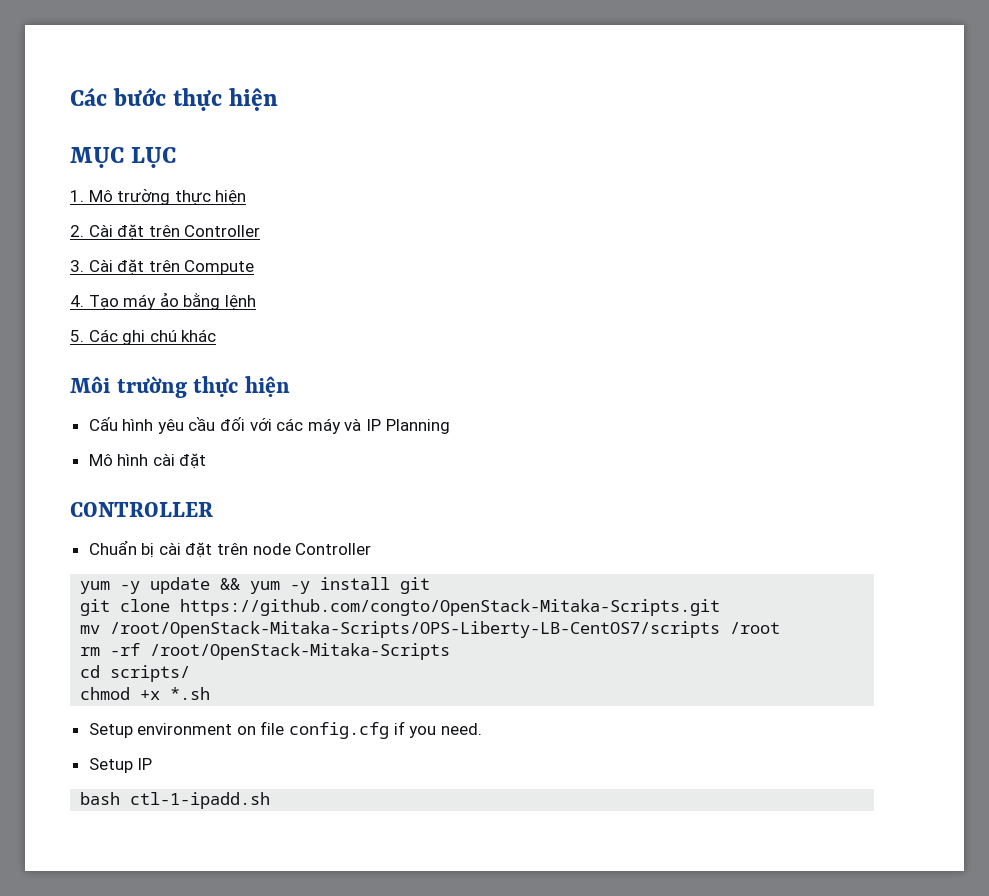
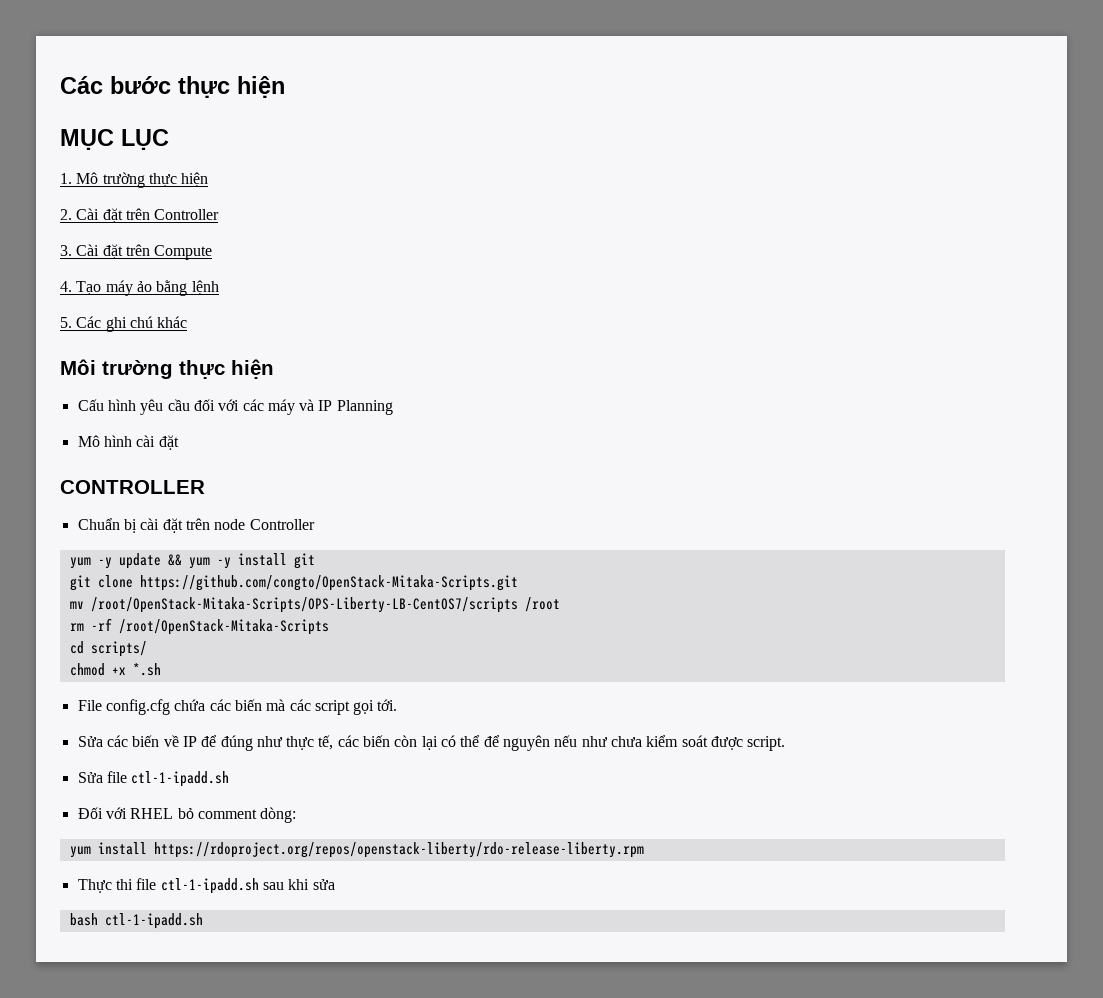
- Setup environment on file config.cfg if you need.
- Setup IP
+ File config.cfg chứa các biến mà các script gọi tới.
+ Sửa các biến về IP để đúng như thực tế, các biến còn lại có thể để nguyên nếu như chưa kiểm soát được script.
+ Sửa file ctl-1-ipadd.sh
+ Đối với RHEL bỏ comment dòng:
+ yum install https://rdoproject.org/repos/openstack-liberty/rdo-release-liberty.rpm
+ Thực thi file ctl-1-ipadd.sh sau khi sửa

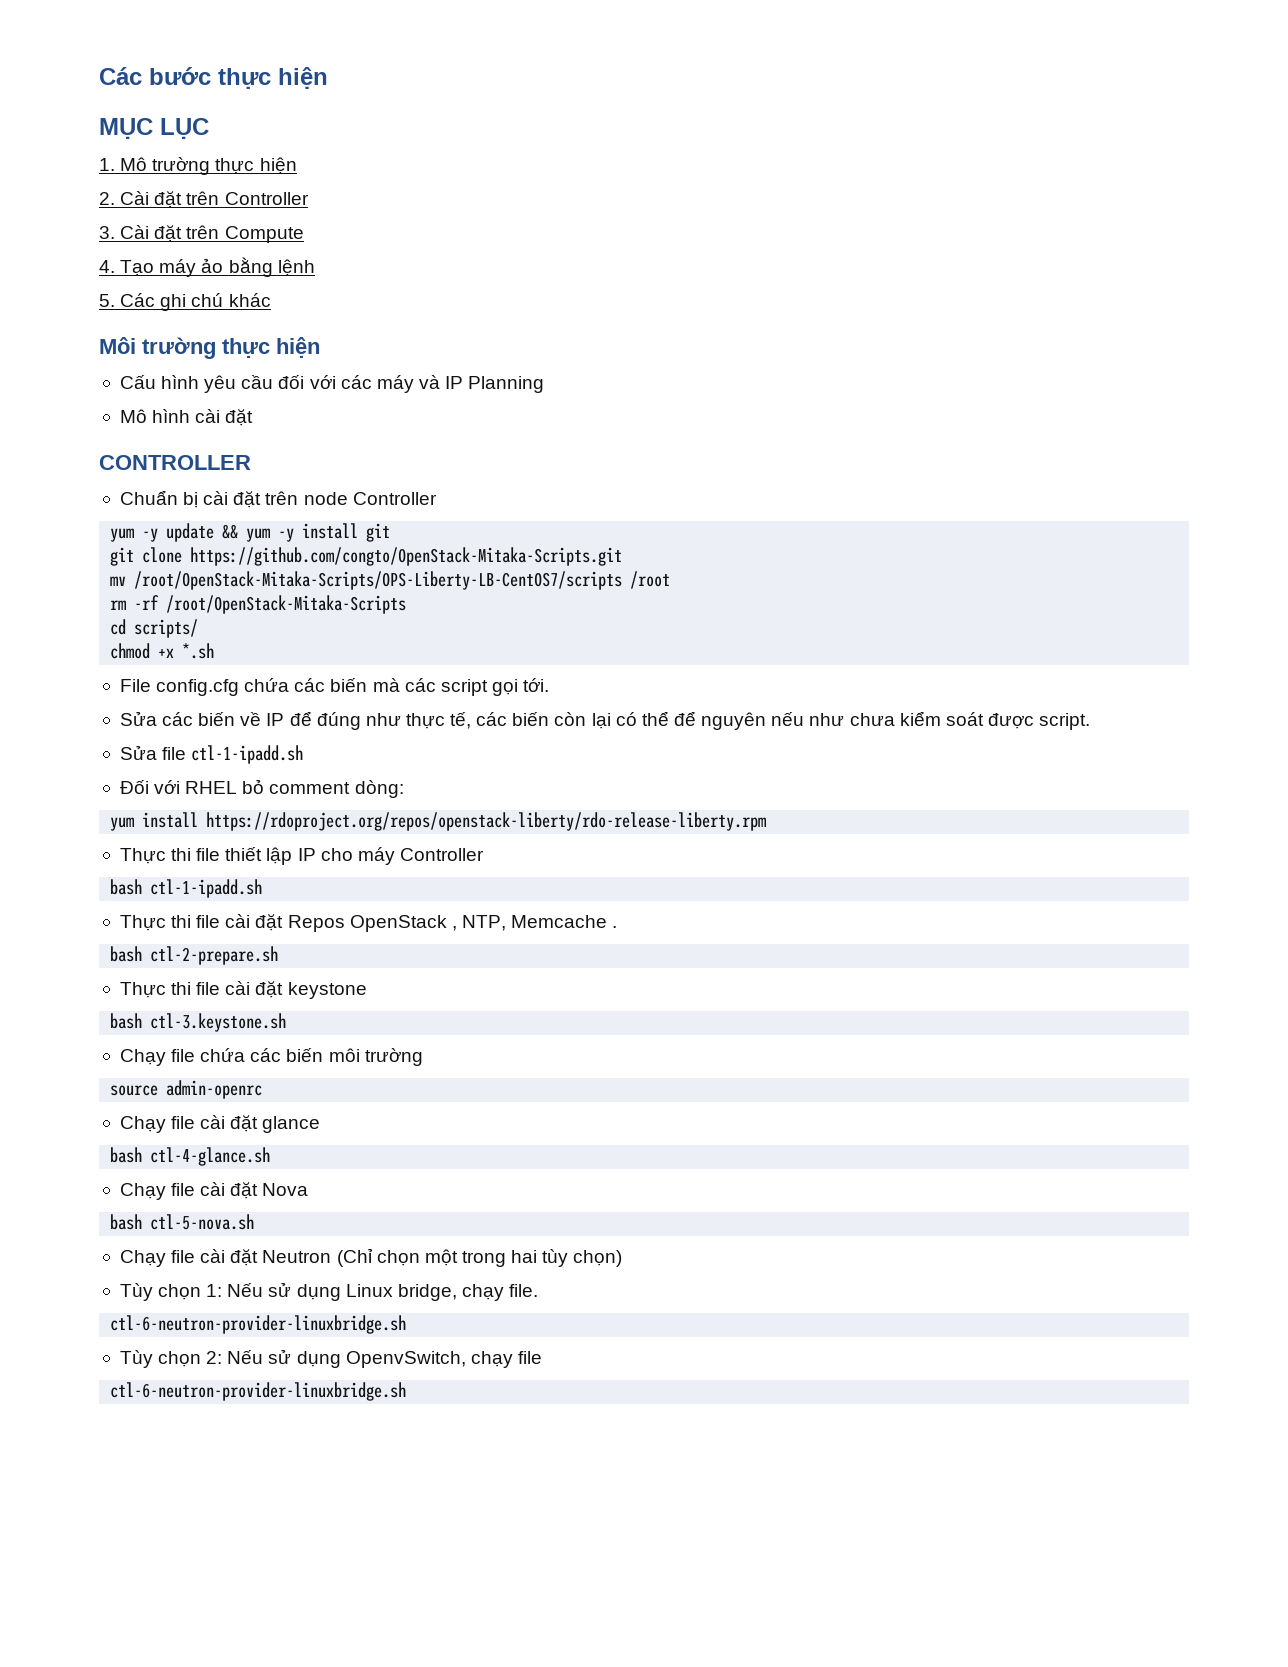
- Thực thi file ctl-1-ipadd.sh sau khi sửa
+ Thực thi file thiết lập IP cho máy Controller
  bash ctl-1-ipadd.sh
+ Thực thi file cài đặt Repos OpenStack , NTP, Memcache .
+ bash ctl-2-prepare.sh
+ Thực thi file cài đặt keystone
+ bash ctl-3.keystone.sh
+ Chạy file chứa các biến môi trường
+ source admin-openrc
+ Chạy file cài đặt glance
+ bash ctl-4-glance.sh
+ Chạy file cài đặt Nova
+ bash ctl-5-nova.sh
+ Chạy file cài đặt Neutron (Chỉ chọn một trong hai tùy chọn)
+ Tùy chọn 1: Nếu sử dụng Linux bridge, chạy file.
+ ctl-6-neutron-provider-linuxbridge.sh
+ Tùy chọn 2: Nếu sử dụng OpenvSwitch, chạy file
+ ctl-6-neutron-provider-linuxbridge.sh

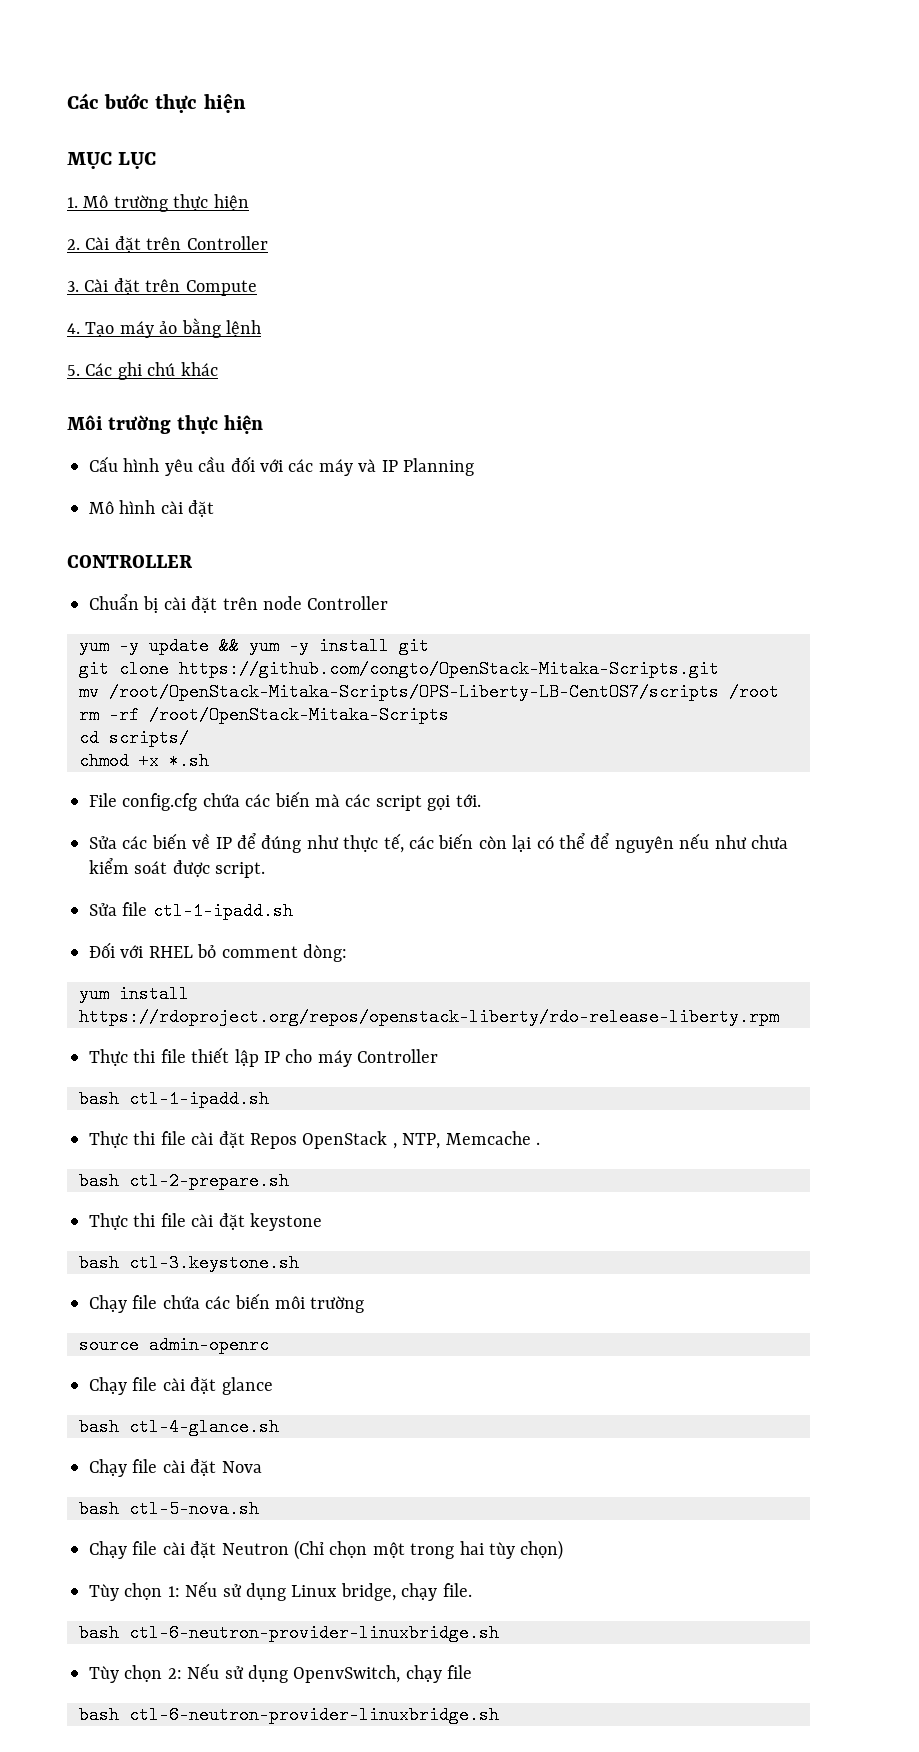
  Tùy chọn 1: Nếu sử dụng Linux bridge, chạy file.
- ctl-6-neutron-provider-linuxbridge.sh
+ bash ctl-6-neutron-provider-linuxbridge.sh
  Tùy chọn 2: Nếu sử dụng OpenvSwitch, chạy file
- ctl-6-neutron-provider-linuxbridge.sh
+ bash ctl-6-neutron-provider-linuxbridge.sh

